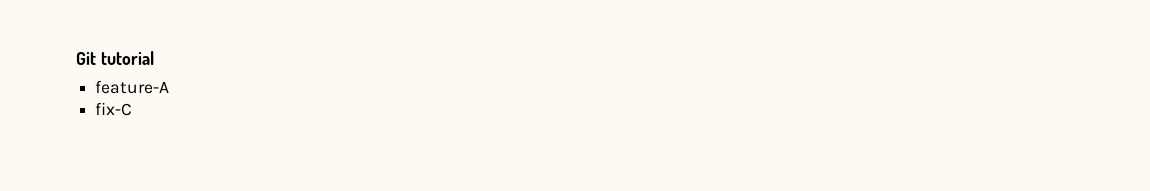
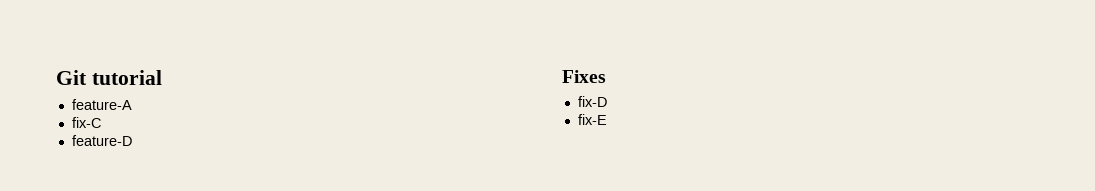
+ feature-D
+ Fixes
+ fix-D
+ fix-E

